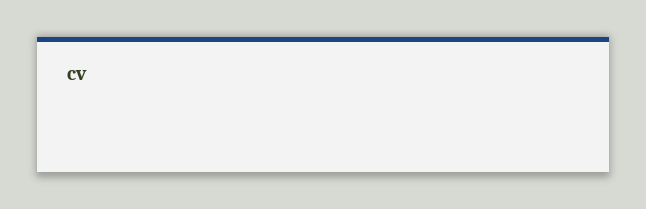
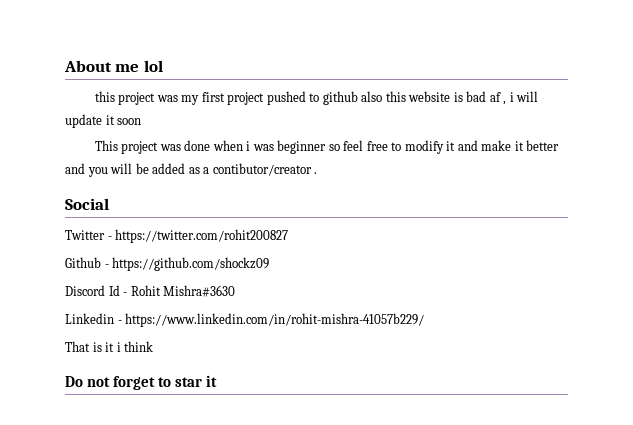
- cv
+ About me lol
+ this project was my first project pushed to github also this website is bad af , i will update it soon
+ This project was done when i was beginner so feel free to modify it and make it better and you will be added as a contibutor/creator .
+ Social
+ Twitter - https://twitter.com/rohit200827
+ Github - https://github.com/shockz09
+ Discord Id - Rohit Mishra#3630
+ Linkedin - https://www.linkedin.com/in/rohit-mishra-41057b229/
+ That is it i think
+ Do not forget to star it

